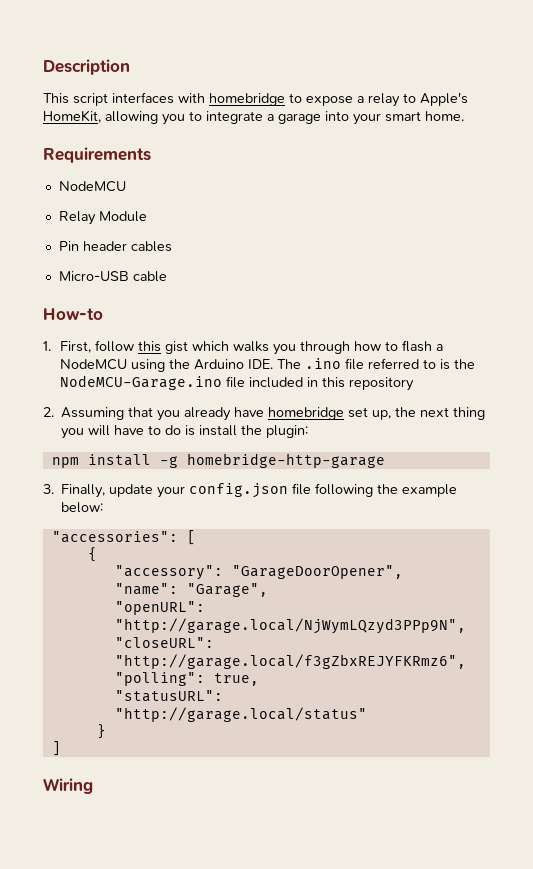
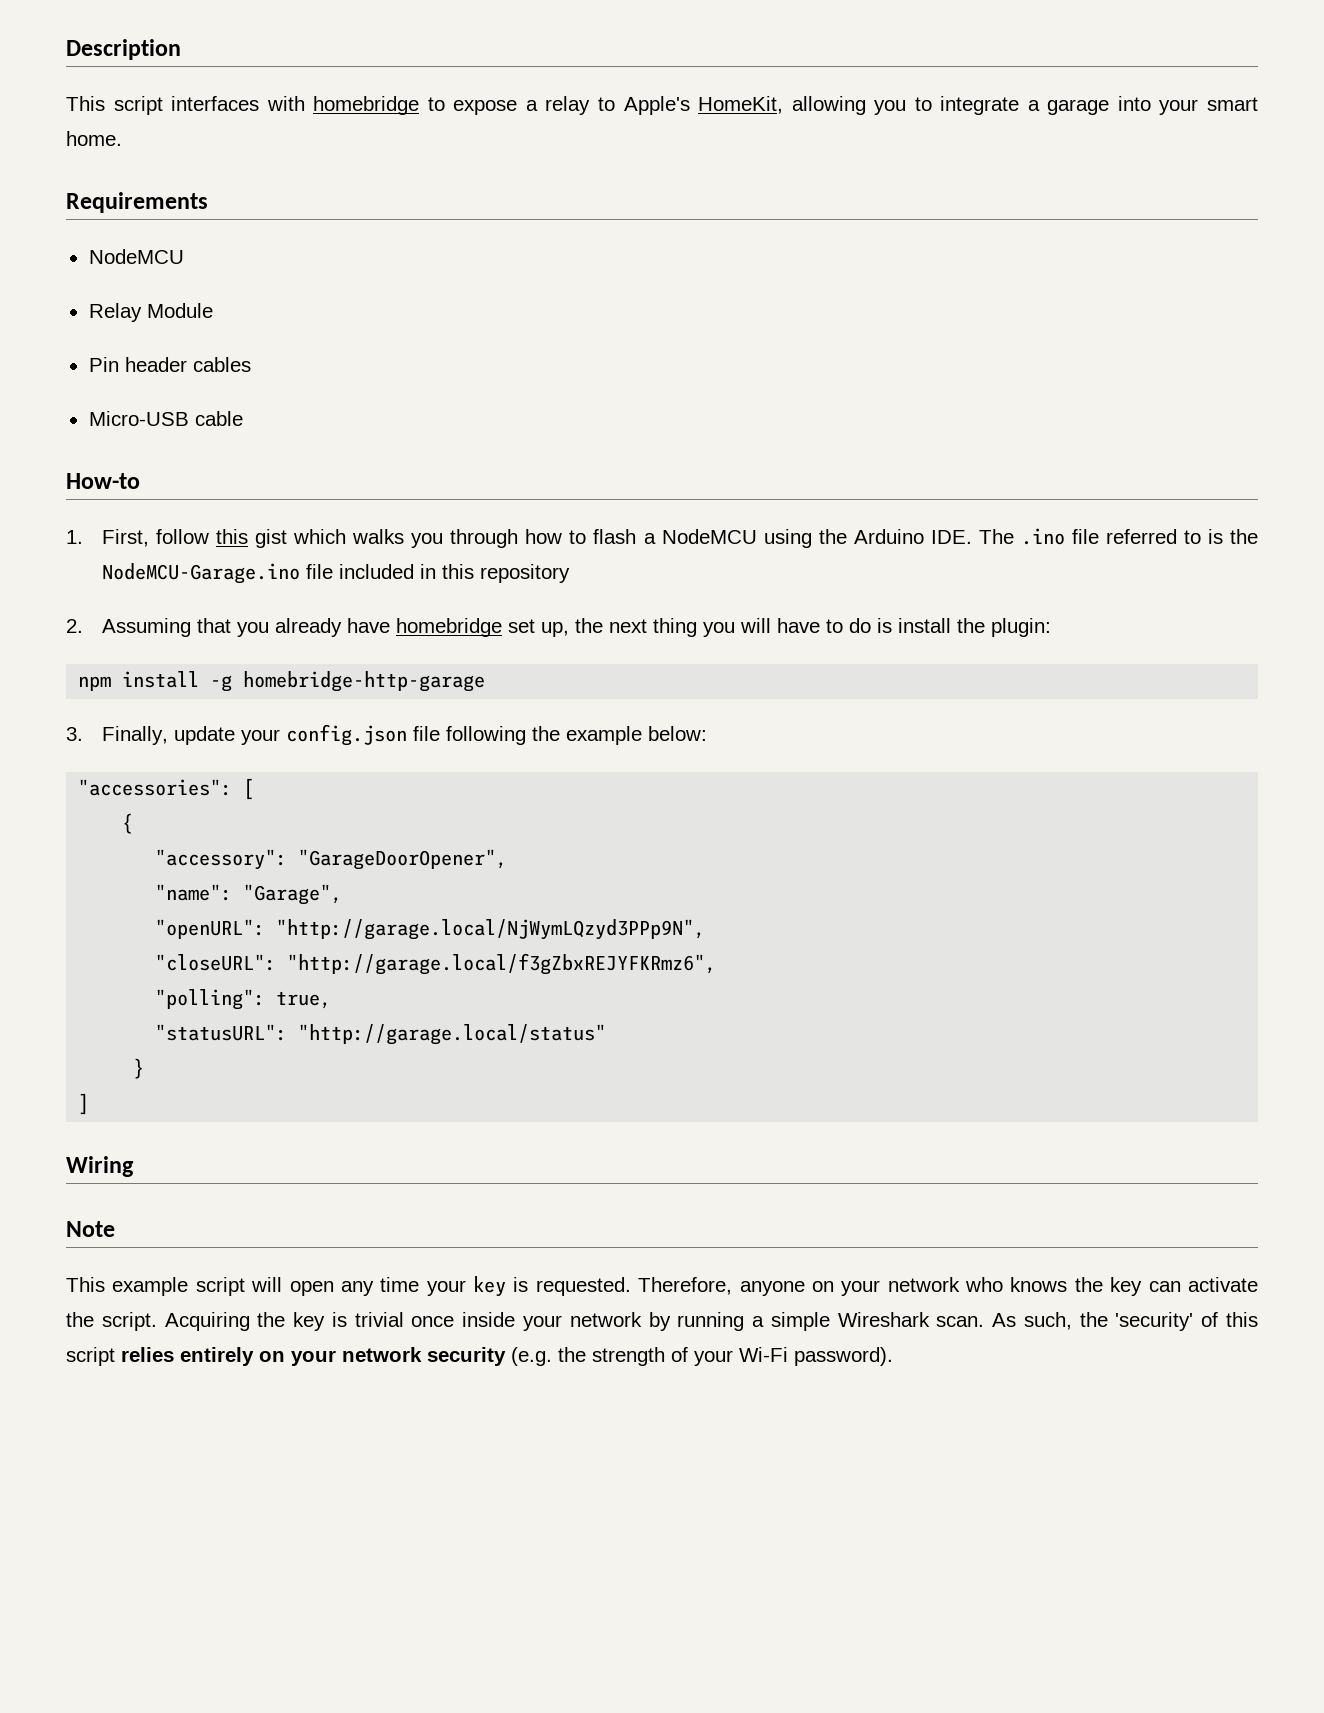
+ Note
+ This example script will open any time your key is requested. Therefore, anyone on your network who knows the key can activate the script. Acquiring the key is trivial once inside your network by running a simple Wireshark scan. As such, the 'security' of this script relies entirely on your network security (e.g. the strength of your Wi-Fi password).

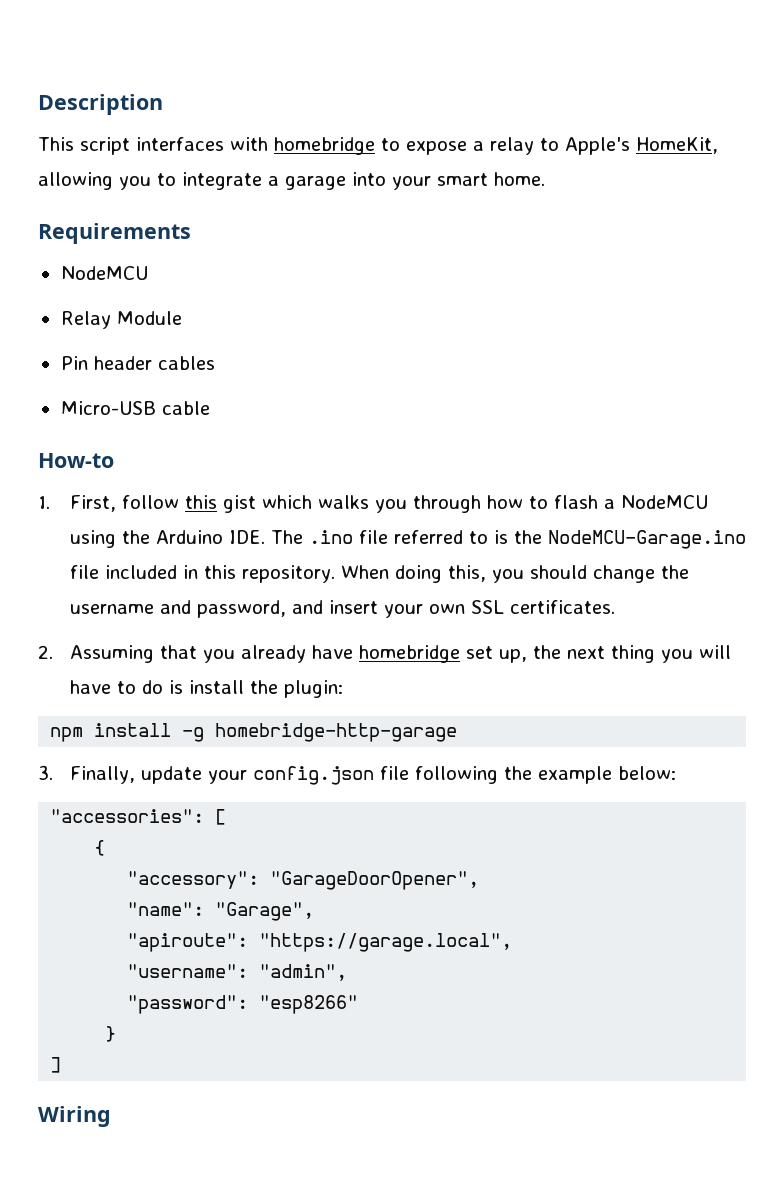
- 1. First, follow this gist which walks you through how to flash a NodeMCU using the Arduino IDE. The .ino file referred to is the NodeMCU-Garage.ino file included in this repository
+ 1. First, follow this gist which walks you through how to flash a NodeMCU using the Arduino IDE. The .ino file referred to is the NodeMCU-Garage.ino file included in this repository. When doing this, you should change the username and password, and insert your own SSL certificates.
- "openURL": "http://garage.local/NjWymLQzyd3PPp9N",
- "closeURL": "http://garage.local/f3gZbxREJYFKRmz6",
- "polling": true,
- "statusURL": "http://garage.local/status"
+ "apiroute": "https://garage.local",
+ "username": "admin",
+ "password": "esp8266"
  }
  ]
  Wiring
- Note
- This example script will open any time your key is requested. Therefore, anyone on your network who knows the key can activate the script. Acquiring the key is trivial once inside your network by running a simple Wireshark scan. As such, the 'security' of this script relies entirely on your network security (e.g. the strength of your Wi-Fi password).

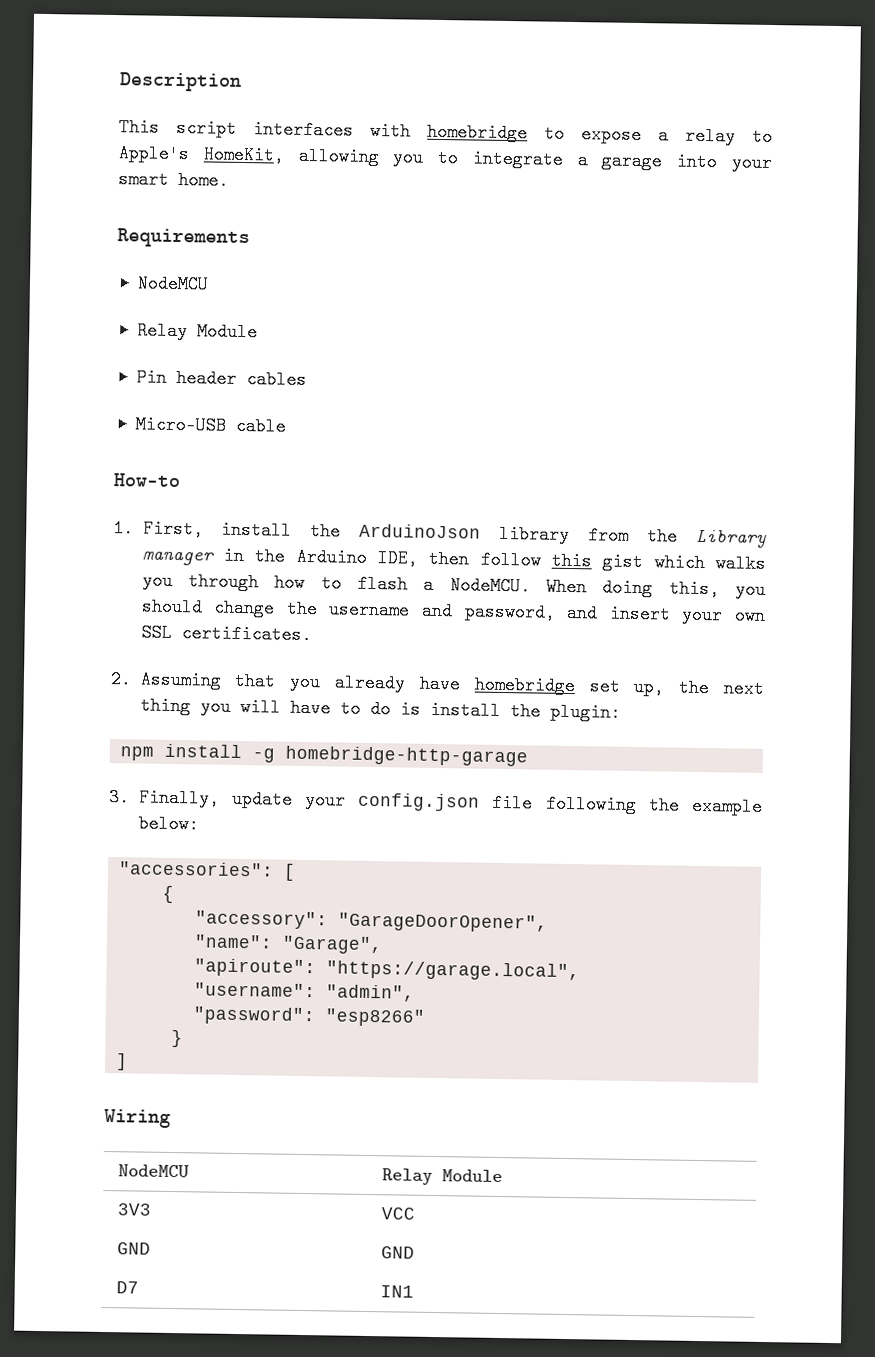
- 1. First, follow this gist which walks you through how to flash a NodeMCU using the Arduino IDE. The .ino file referred to is the NodeMCU-Garage.ino file included in this repository.
+ 1. First, install the ArduinoJson library from the Library manager in the Arduino IDE, then follow this gist which walks you through how to flash a NodeMCU.
+ NodeMCU | Relay Module
+ 3V3 | VCC
+ GND | GND
+ D7 | IN1

